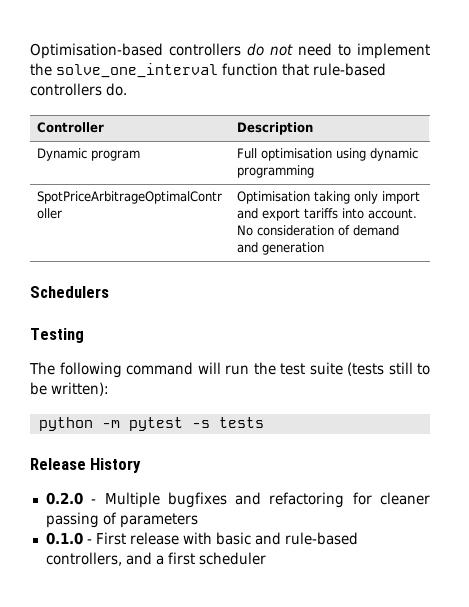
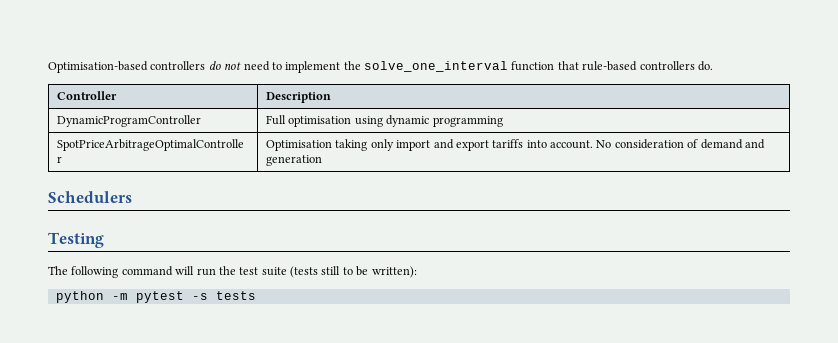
- Dynamic program | Full optimisation using dynamic programming
+ DynamicProgramController | Full optimisation using dynamic programming
- Release History
- 0.2.0 - Multiple bugfixes and refactoring for cleaner passing of parameters
- 0.1.0 - First release with basic and rule-based controllers, and a first scheduler

